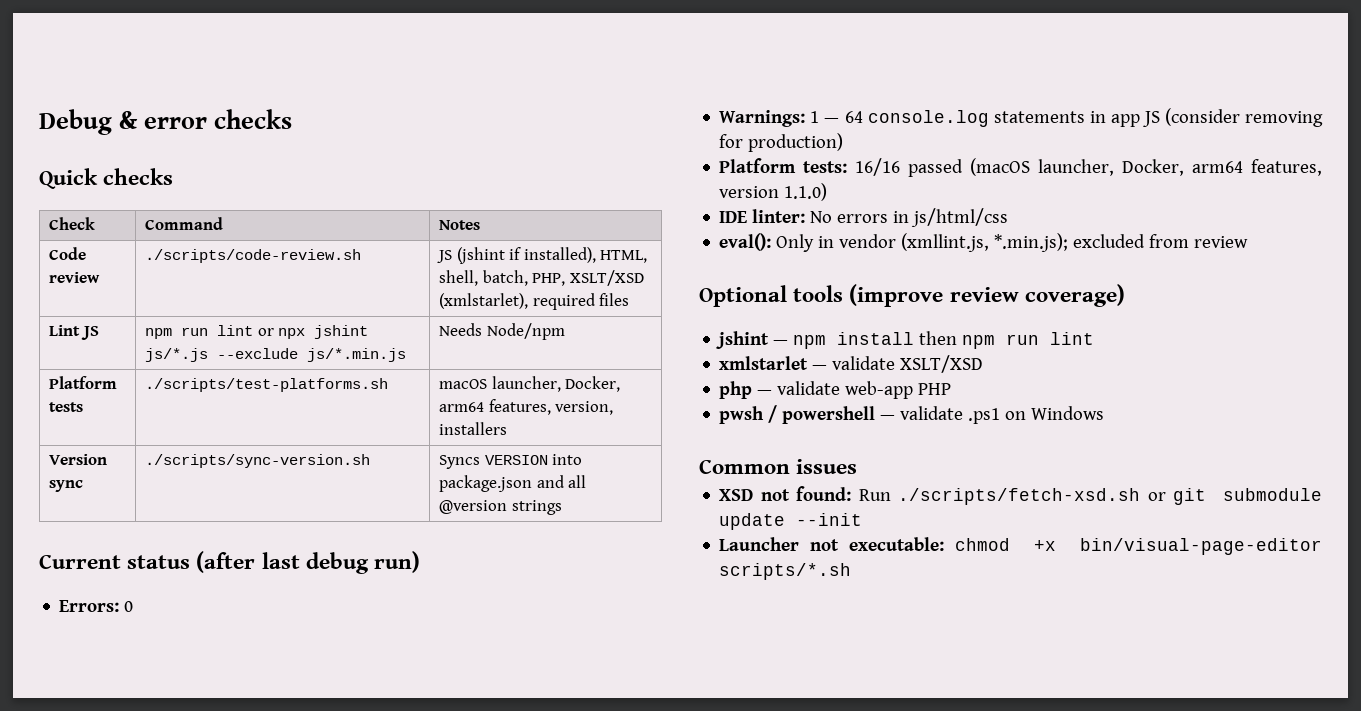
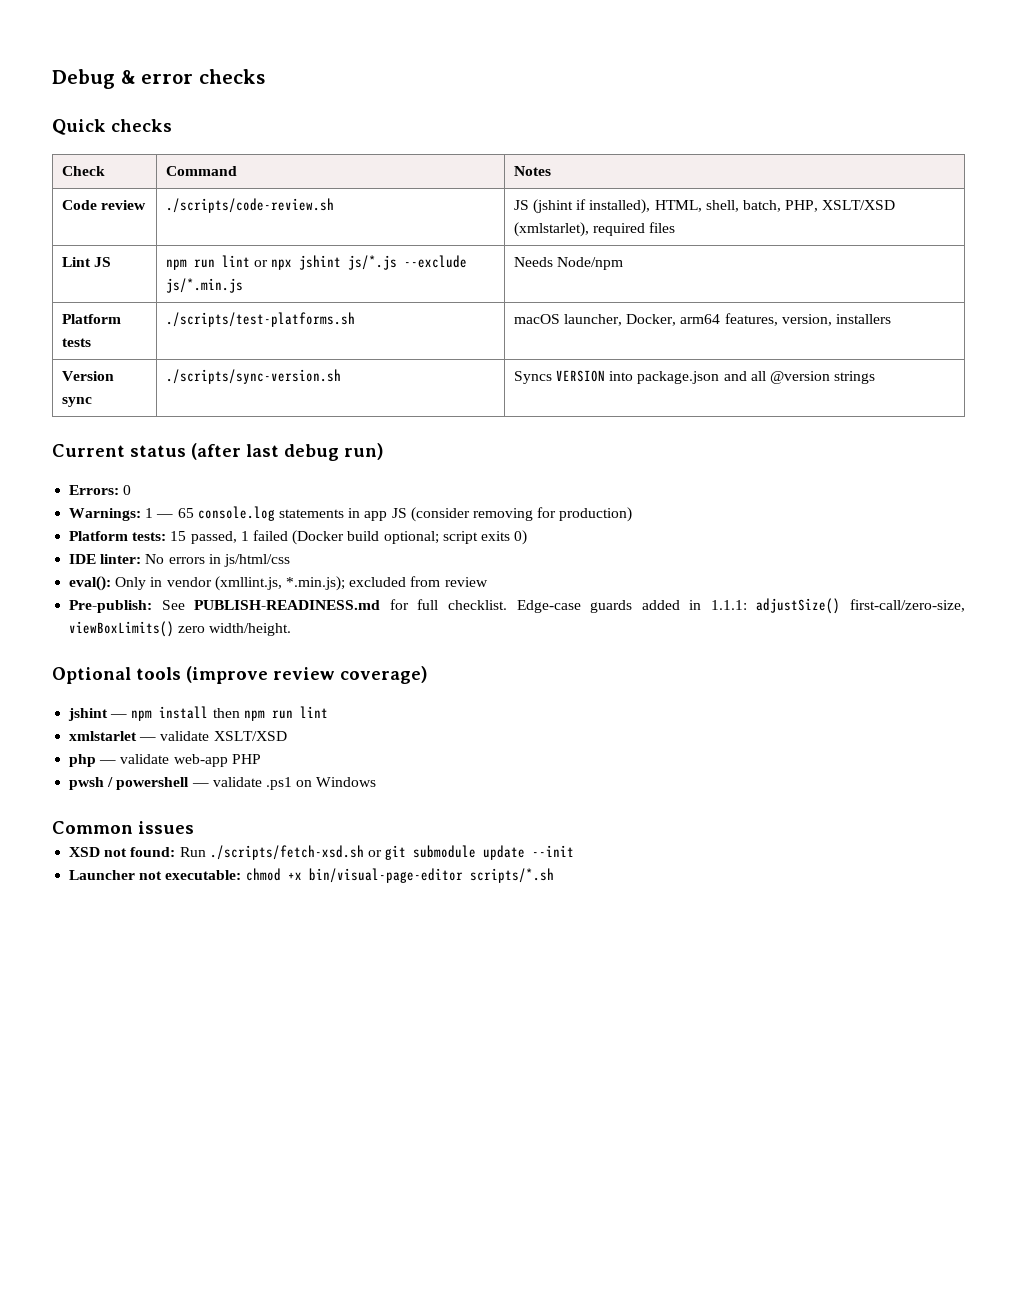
- Warnings: 1 — 64 console.log statements in app JS (consider removing for production)
+ Warnings: 1 — 65 console.log statements in app JS (consider removing for production)
- Platform tests: 16/16 passed (macOS launcher, Docker, arm64 features, version 1.1.0)
+ Platform tests: 15 passed, 1 failed (Docker build optional; script exits 0)
+ Pre-publish: See PUBLISH-READINESS.md for full checklist. Edge-case guards added in 1.1.1: adjustSize() first-call/zero-size, viewBoxLimits() zero width/height.

